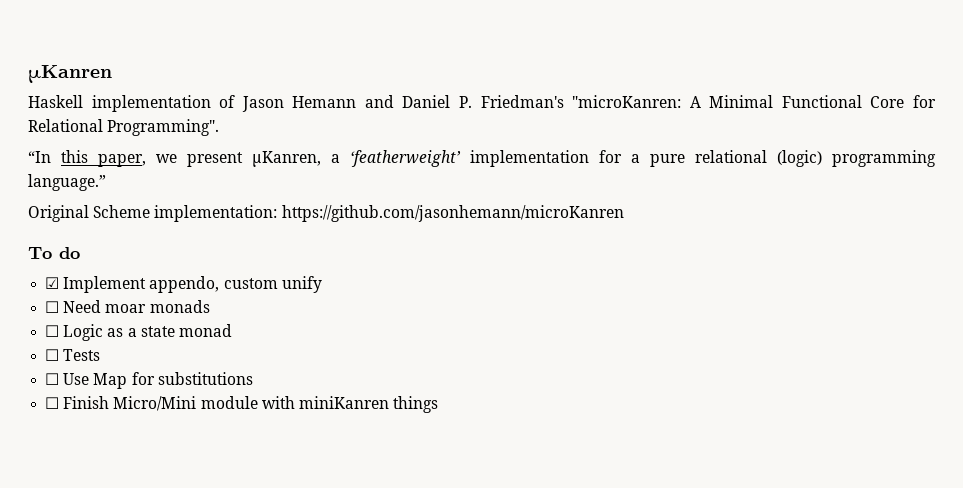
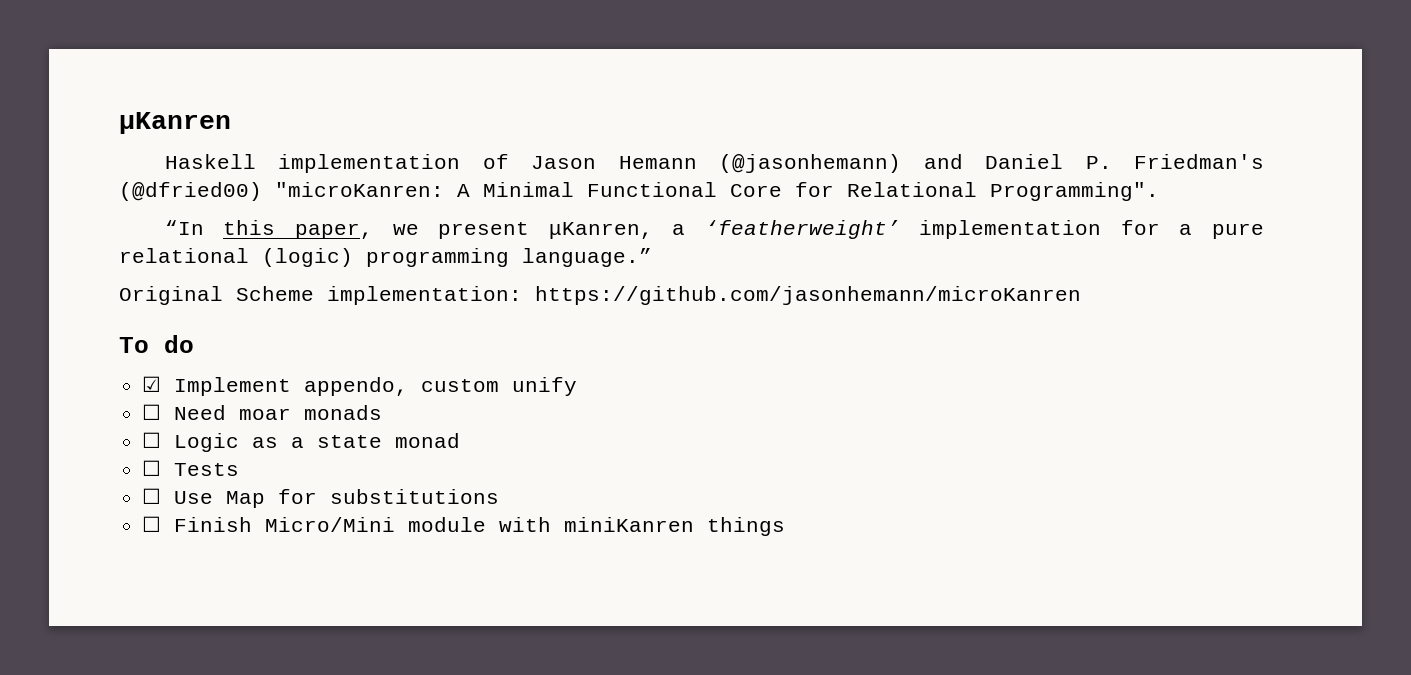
- Haskell implementation of Jason Hemann and Daniel P. Friedman's "microKanren: A Minimal Functional Core for Relational Programming".
+ Haskell implementation of Jason Hemann (@jasonhemann) and Daniel P. Friedman's (@dfried00) "microKanren: A Minimal Functional Core for Relational Programming".

